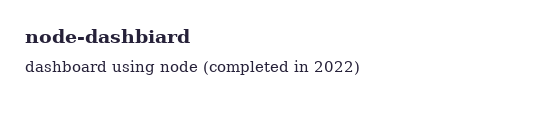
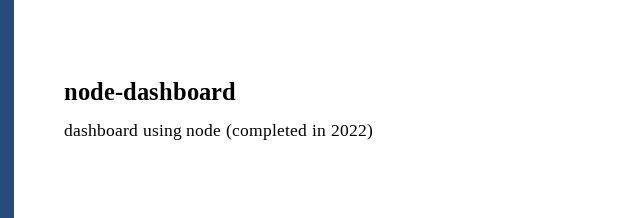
- node-dashbiard
+ node-dashboard

